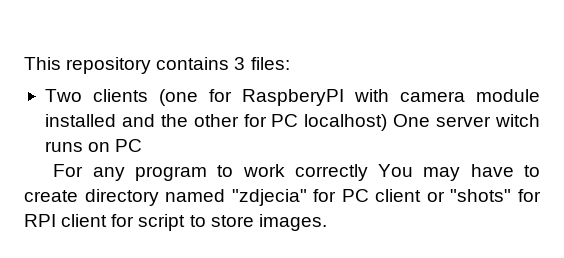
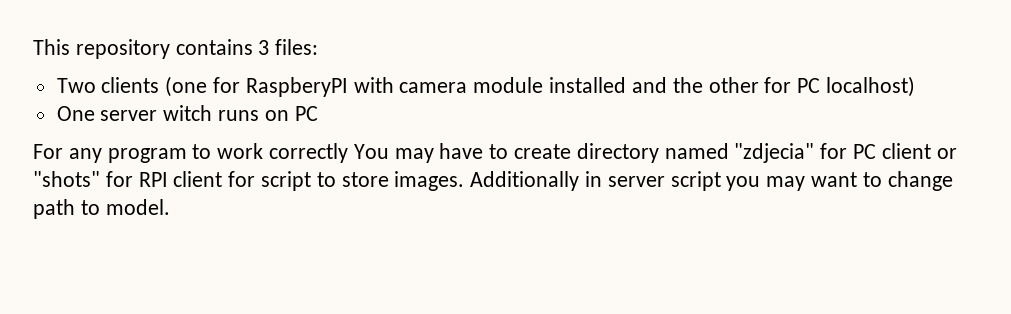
- Two clients (one for RaspberyPI with camera module installed and the other for PC localhost) One server witch runs on PC
+ Two clients (one for RaspberyPI with camera module installed and the other for PC localhost)
+ One server witch runs on PC
+ Additionally in server script you may want to change path to model.

